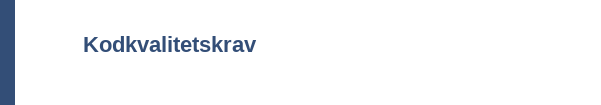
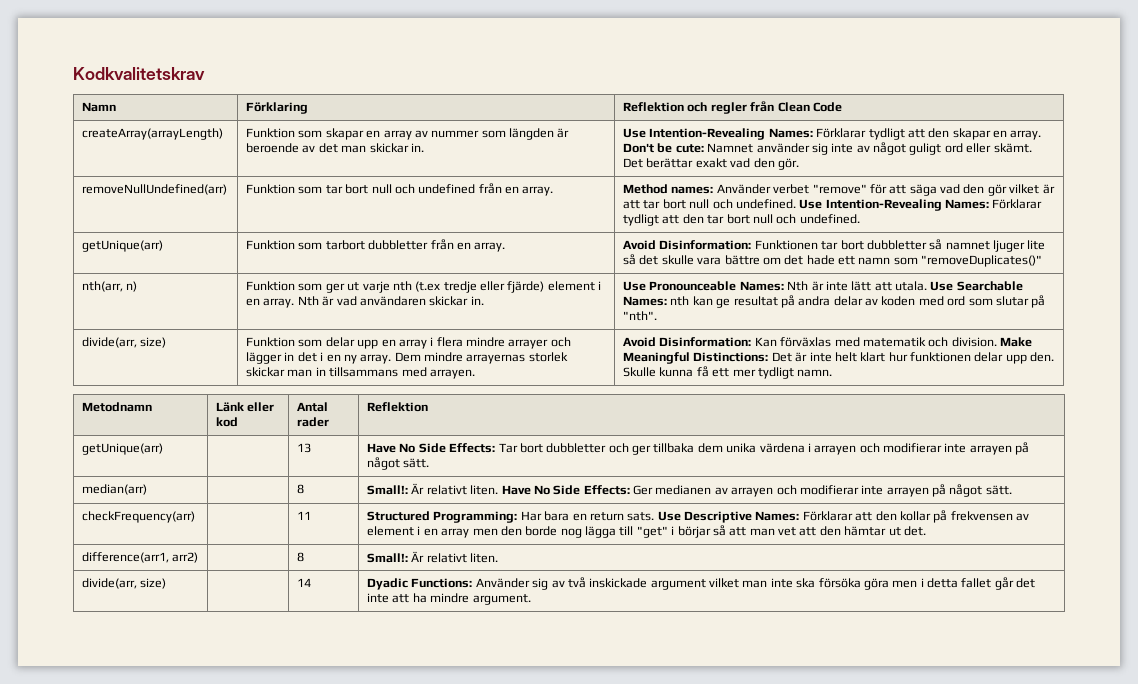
+ Namn | Förklaring | Reflektion och regler från Clean Code
+ createArray(arrayLength) | Funktion som skapar en array av nummer som längden är beroende av det man skickar in. | Use Intention-Revealing Names: Förklarar tydligt att den skapar en array. Don't be cute: Namnet använder sig inte av något guligt ord eller skämt. Det berättar exakt vad den gör.
+ removeNullUndefined(arr) | Funktion som tar bort null och undefined från en array. | Method names: Använder verbet "remove" för att säga vad den gör vilket är att tar bort null och undefined. Use Intention-Revealing Names: Förklarar tydligt att den tar bort null och undefined.
+ getUnique(arr) | Funktion som tarbort dubbletter från en array. | Avoid Disinformation: Funktionen tar bort dubbletter så namnet ljuger lite så det skulle vara bättre om det hade ett namn som "removeDuplicates()"
+ nth(arr, n) | Funktion som ger ut varje nth (t.ex tredje eller fjärde) element i en array. Nth är vad användaren skickar in. | Use Pronounceable Names: Nth är inte lätt att utala. Use Searchable Names: nth kan ge resultat på andra delar av koden med ord som slutar på "nth".
+ divide(arr, size) | Funktion som delar upp en array i flera mindre arrayer och lägger in det i en ny array. Dem mindre arrayernas storlek skickar man in tillsammans med arrayen. | Avoid Disinformation: Kan förväxlas med matematik och division. Make Meaningful Distinctions: Det är inte helt klart hur funktionen delar upp den. Skulle kunna få ett mer tydligt namn.
+ Metodnamn | Länk eller kod | Antal rader | Reflektion
+ getUnique(arr) | | 13 | Have No Side Effects: Tar bort dubbletter och ger tillbaka dem unika värdena i arrayen och modifierar inte arrayen på något sätt.
+ median(arr) | | 8 | Small!: Är relativt liten. Have No Side Effects: Ger medianen av arrayen och modifierar inte arrayen på något sätt.
+ checkFrequency(arr) | | 11 | Structured Programming: Har bara en return sats. Use Descriptive Names: Förklarar att den kollar på frekvensen av element i en array men den borde nog lägga till "get" i börjar så att man vet att den hämtar ut det.
+ difference(arr1, arr2) | | 8 | Small!: Är relativt liten.
+ divide(arr, size) | | 14 | Dyadic Functions: Använder sig av två inskickade argument vilket man inte ska försöka göra men i detta fallet går det inte att ha mindre argument.

